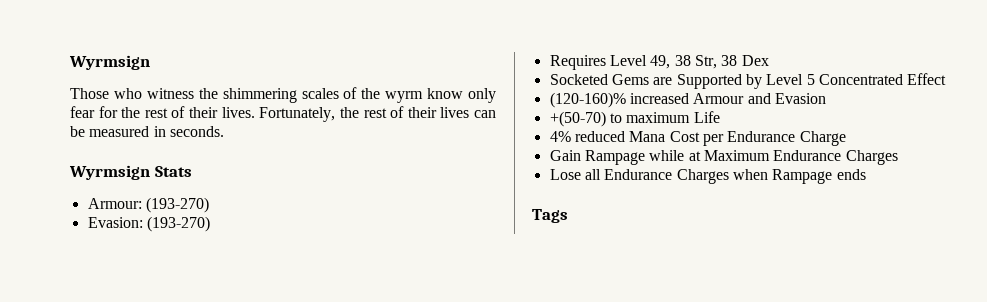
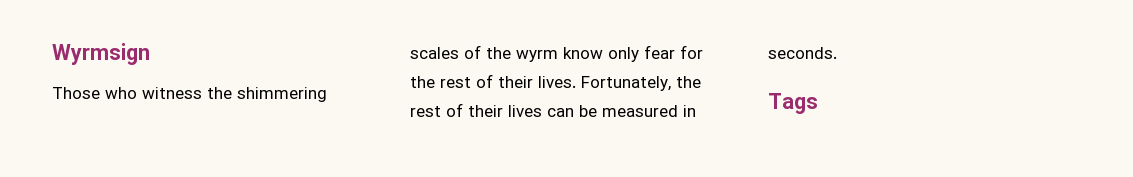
- Wyrmsign Stats
- Armour: (193-270)
- Evasion: (193-270)
- Requires Level 49, 38 Str, 38 Dex
- Socketed Gems are Supported by Level 5 Concentrated Effect
- (120-160)% increased Armour and Evasion
- +(50-70) to maximum Life
- 4% reduced Mana Cost per Endurance Charge
- Gain Rampage while at Maximum Endurance Charges
- Lose all Endurance Charges when Rampage ends

